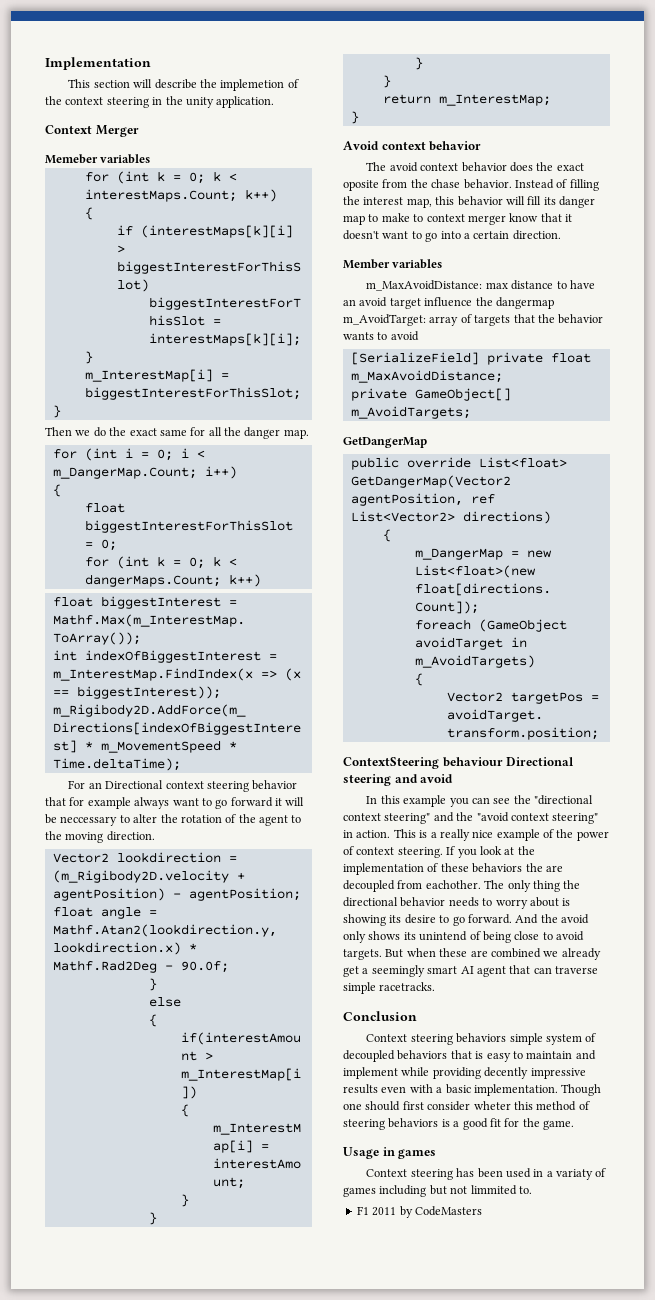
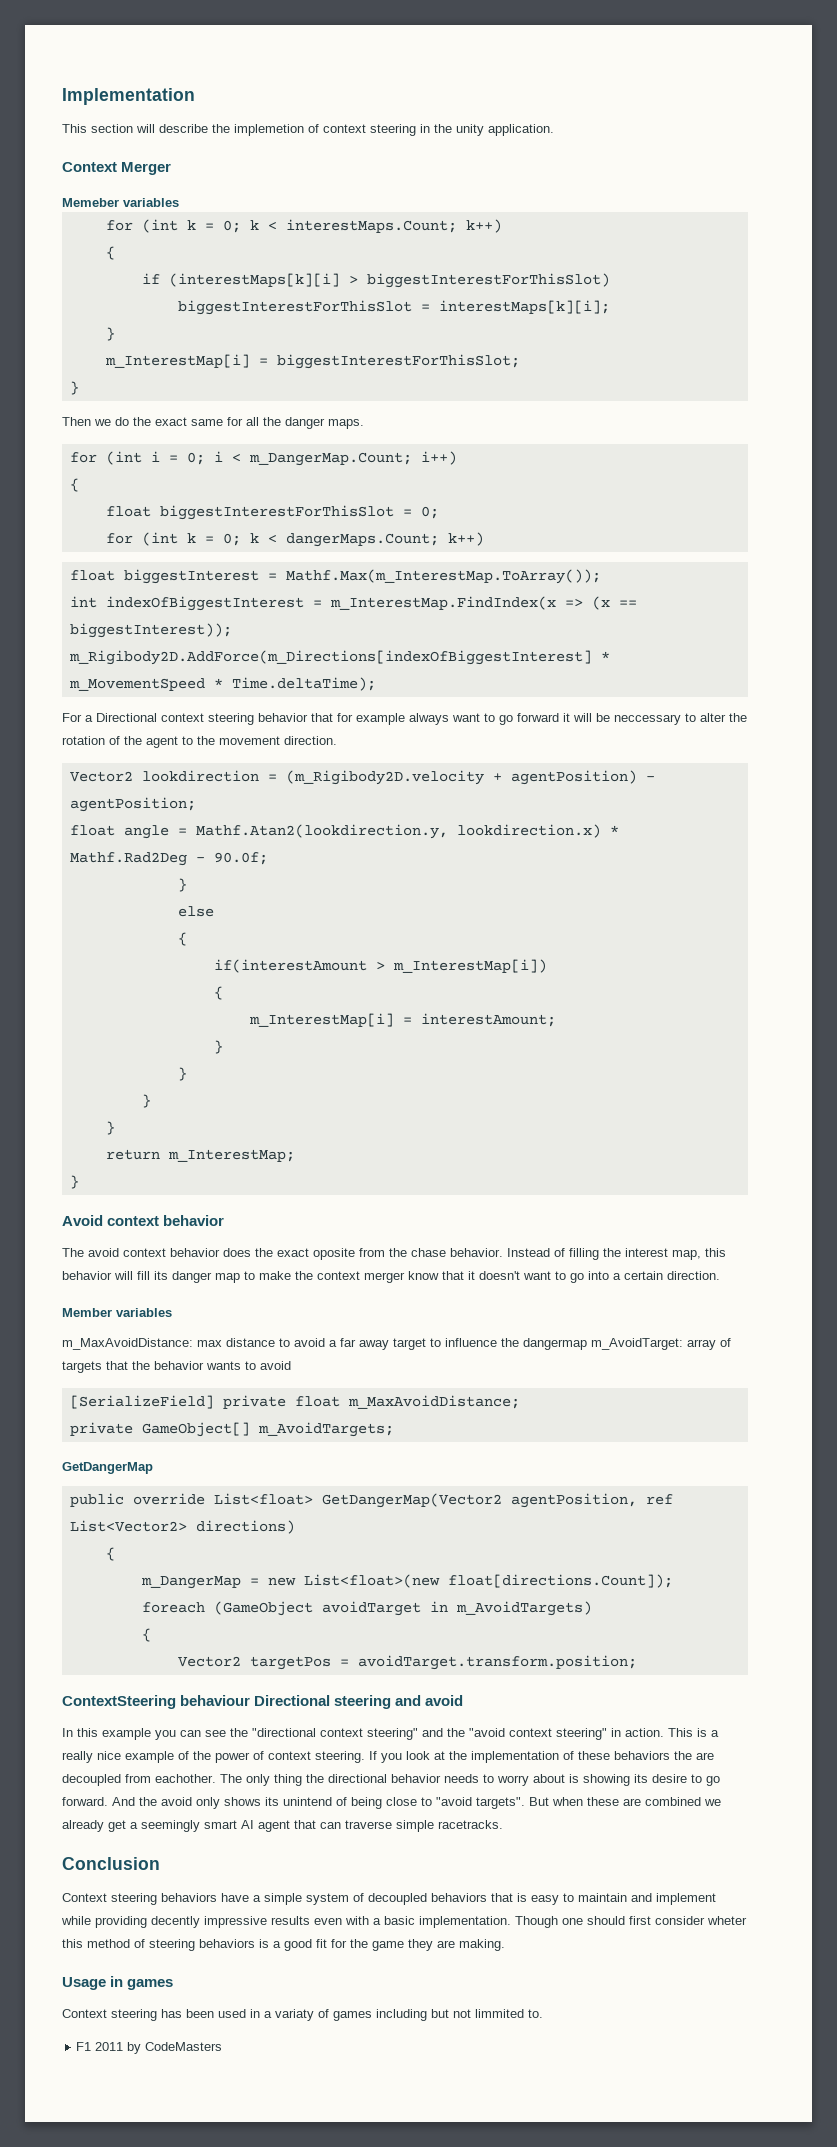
- This section will describe the implemetion of the context steering in the unity application.
+ This section will describe the implemetion of context steering in the unity application.
- Then we do the exact same for all the danger map.
+ Then we do the exact same for all the danger maps.
- For an Directional context steering behavior that for example always want to go forward it will be neccessary to alter the rotation of the agent to the moving direction.
+ For a Directional context steering behavior that for example always want to go forward it will be neccessary to alter the rotation of the agent to the movement direction.
- Instead of filling the interest map, this behavior will fill its danger map to make to context merger know that it doesn't want to go into a certain direction.
+ Instead of filling the interest map, this behavior will fill its danger map to make the context merger know that it doesn't want to go into a certain direction.
- m_MaxAvoidDistance: max distance to have an avoid target influence the dangermap m_AvoidTarget: array of targets that the behavior wants to avoid
+ m_MaxAvoidDistance: max distance to avoid a far away target to influence the dangermap m_AvoidTarget: array of targets that the behavior wants to avoid
- And the avoid only shows its unintend of being close to avoid targets.
+ And the avoid only shows its unintend of being close to "avoid targets".
- Context steering behaviors simple system of decoupled behaviors that is easy to maintain and implement while providing decently impressive results even with a basic implementation.
+ Context steering behaviors have a simple system of decoupled behaviors that is easy to maintain and implement while providing decently impressive results even with a basic implementation.
- Though one should first consider wheter this method of steering behaviors is a good fit for the game.
+ Though one should first consider wheter this method of steering behaviors is a good fit for the game they are making.

